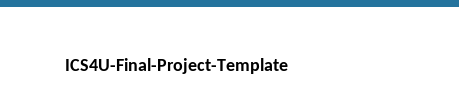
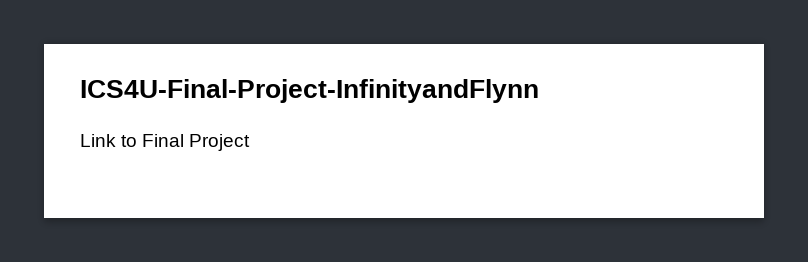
- ICS4U-Final-Project-Template
+ ICS4U-Final-Project-InfinityandFlynn
+ Link to Final Project

